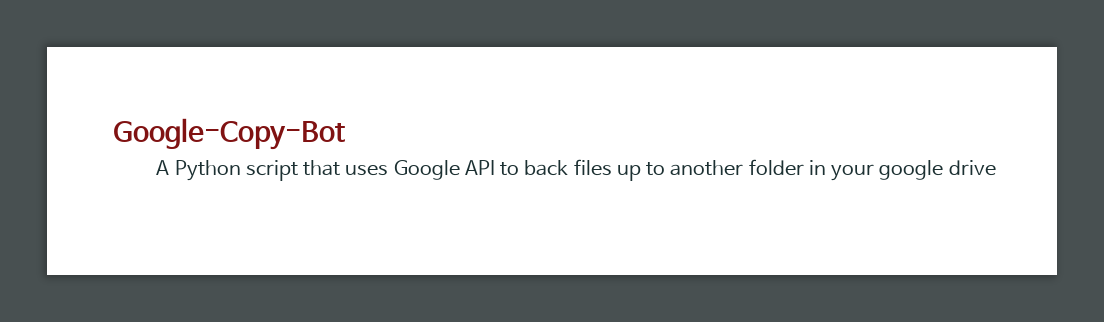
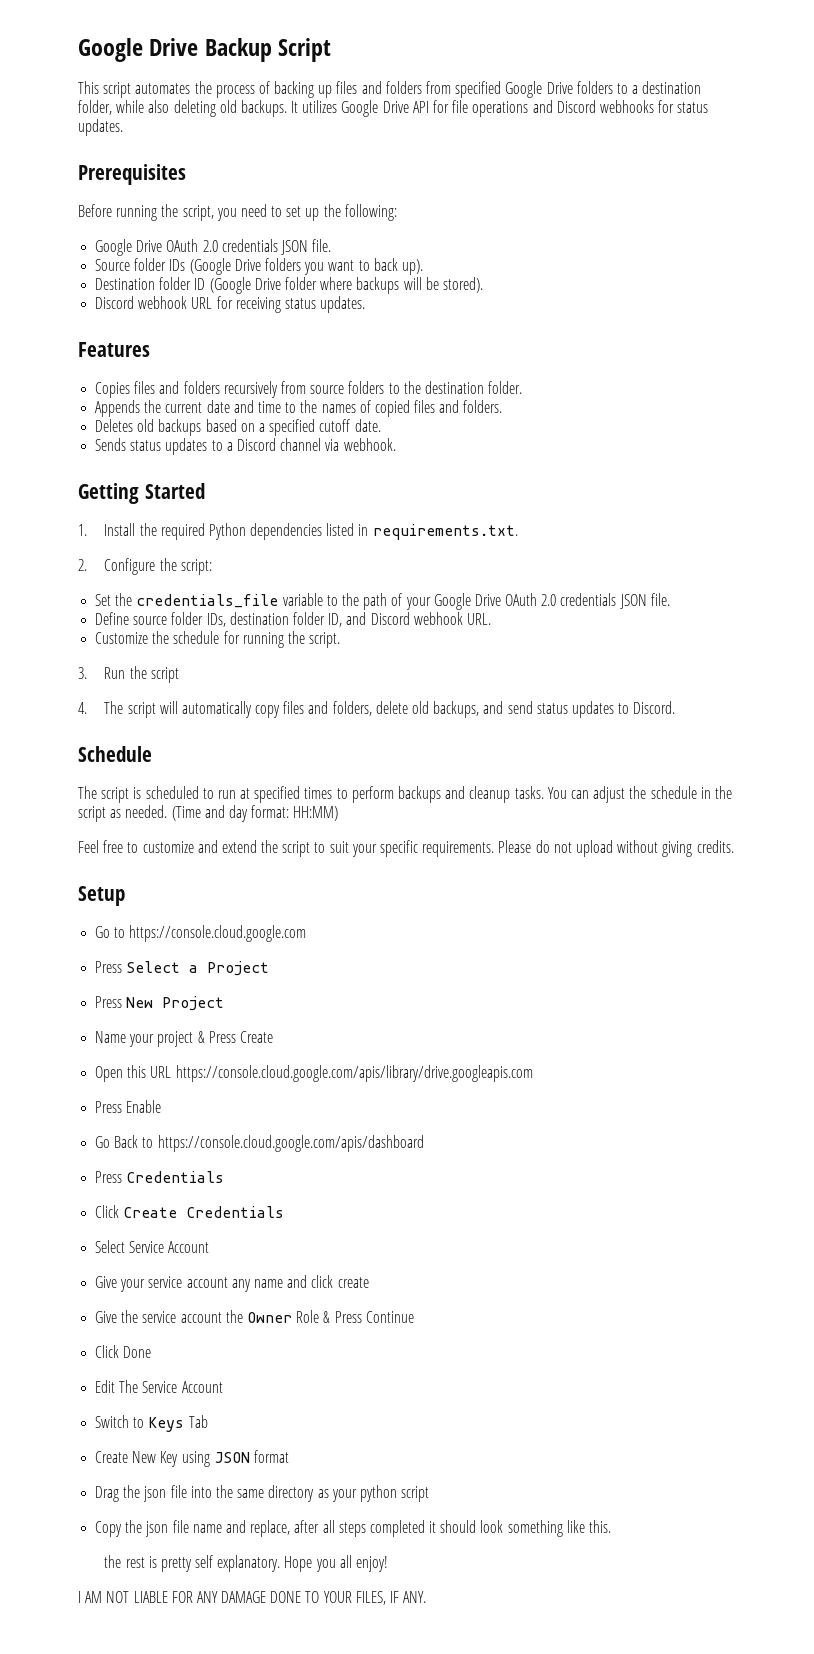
- Google-Copy-Bot
- A Python script that uses Google API to back files up to another folder in your google drive
+ Google Drive Backup Script
+ This script automates the process of backing up files and folders from specified Google Drive folders to a destination folder, while also deleting old backups. It utilizes Google Drive API for file operations and Discord webhooks for status updates.
+ Prerequisites
+ Before running the script, you need to set up the following:
+ Google Drive OAuth 2.0 credentials JSON file.
+ Source folder IDs (Google Drive folders you want to back up).
+ Destination folder ID (Google Drive folder where backups will be stored).
+ Discord webhook URL for receiving status updates.
+ Features
+ Copies files and folders recursively from source folders to the destination folder.
+ Appends the current date and time to the names of copied files and folders.
+ Deletes old backups based on a specified cutoff date.
+ Sends status updates to a Discord channel via webhook.
+ Getting Started
+ 1. Install the required Python dependencies listed in requirements.txt.
+ 2. Configure the script:
+ Set the credentials_file variable to the path of your Google Drive OAuth 2.0 credentials JSON file.
+ Define source folder IDs, destination folder ID, and Discord webhook URL.
+ Customize the schedule for running the script.
+ 3. Run the script
+ 4. The script will automatically copy files and folders, delete old backups, and send status updates to Discord.
+ Schedule
+ The script is scheduled to run at specified times to perform backups and cleanup tasks. You can adjust the schedule in the script as needed. (Time and day format: HH:MM)
+ Feel free to customize and extend the script to suit your specific requirements. Please do not upload without giving credits.
+ Setup
+ Go to https://console.cloud.google.com
+ Press Select a Project
+ Press New Project
+ Name your project & Press Create
+ Open this URL https://console.cloud.google.com/apis/library/drive.googleapis.com
+ Press Enable
+ Go Back to https://console.cloud.google.com/apis/dashboard
+ Press Credentials
+ Click Create Credentials
+ Select Service Account
+ Give your service account any name and click create
+ Give the service account the Owner Role & Press Continue
+ Click Done
+ Edit The Service Account
+ Switch to Keys Tab
+ Create New Key using JSON format
+ Drag the json file into the same directory as your python script
+ Copy the json file name and replace, after all steps completed it should look something like this.
+ the rest is pretty self explanatory. Hope you all enjoy!
+ I AM NOT LIABLE FOR ANY DAMAGE DONE TO YOUR FILES, IF ANY.

